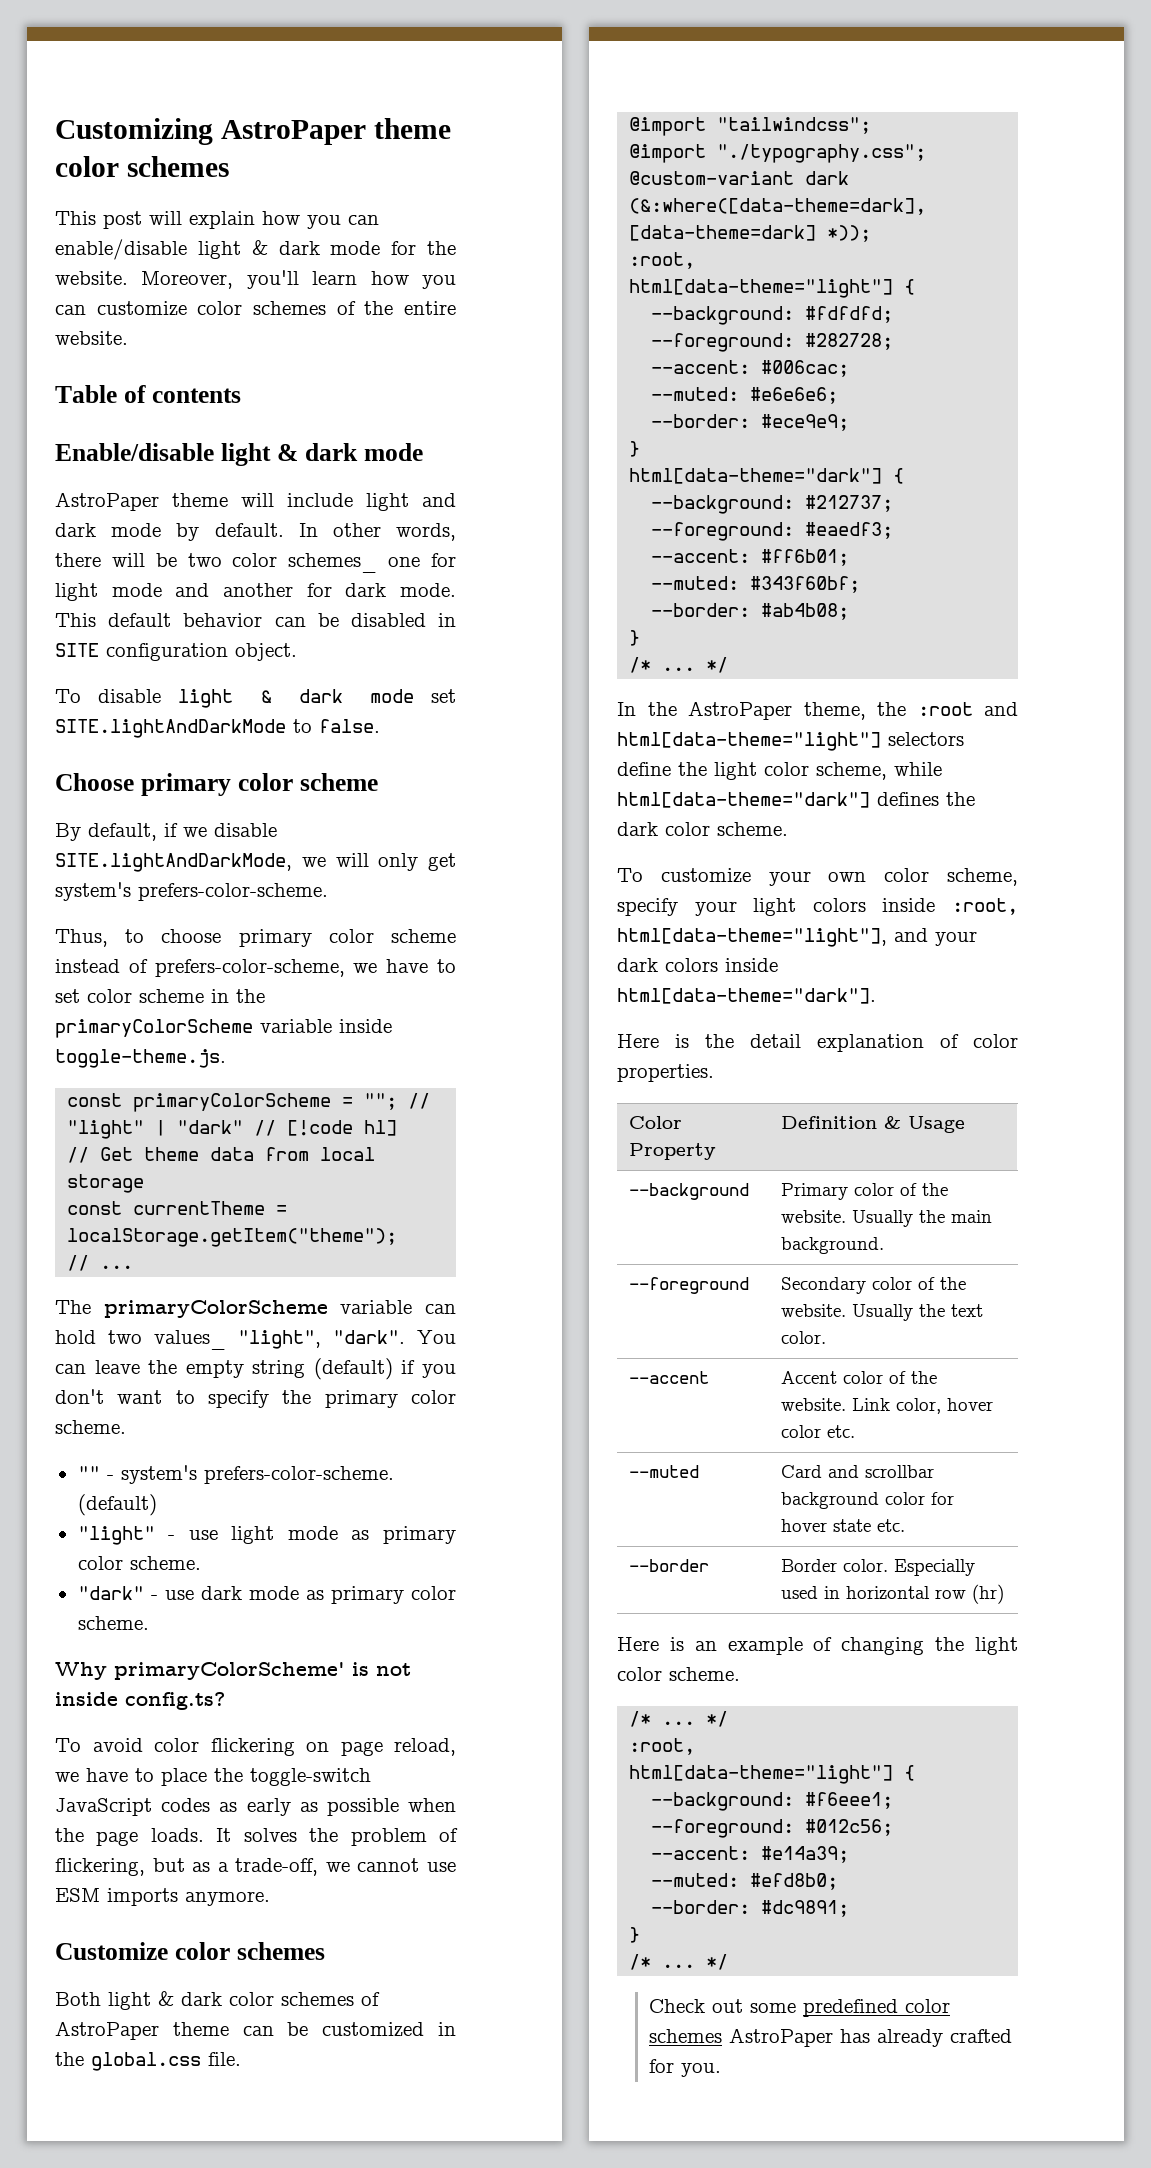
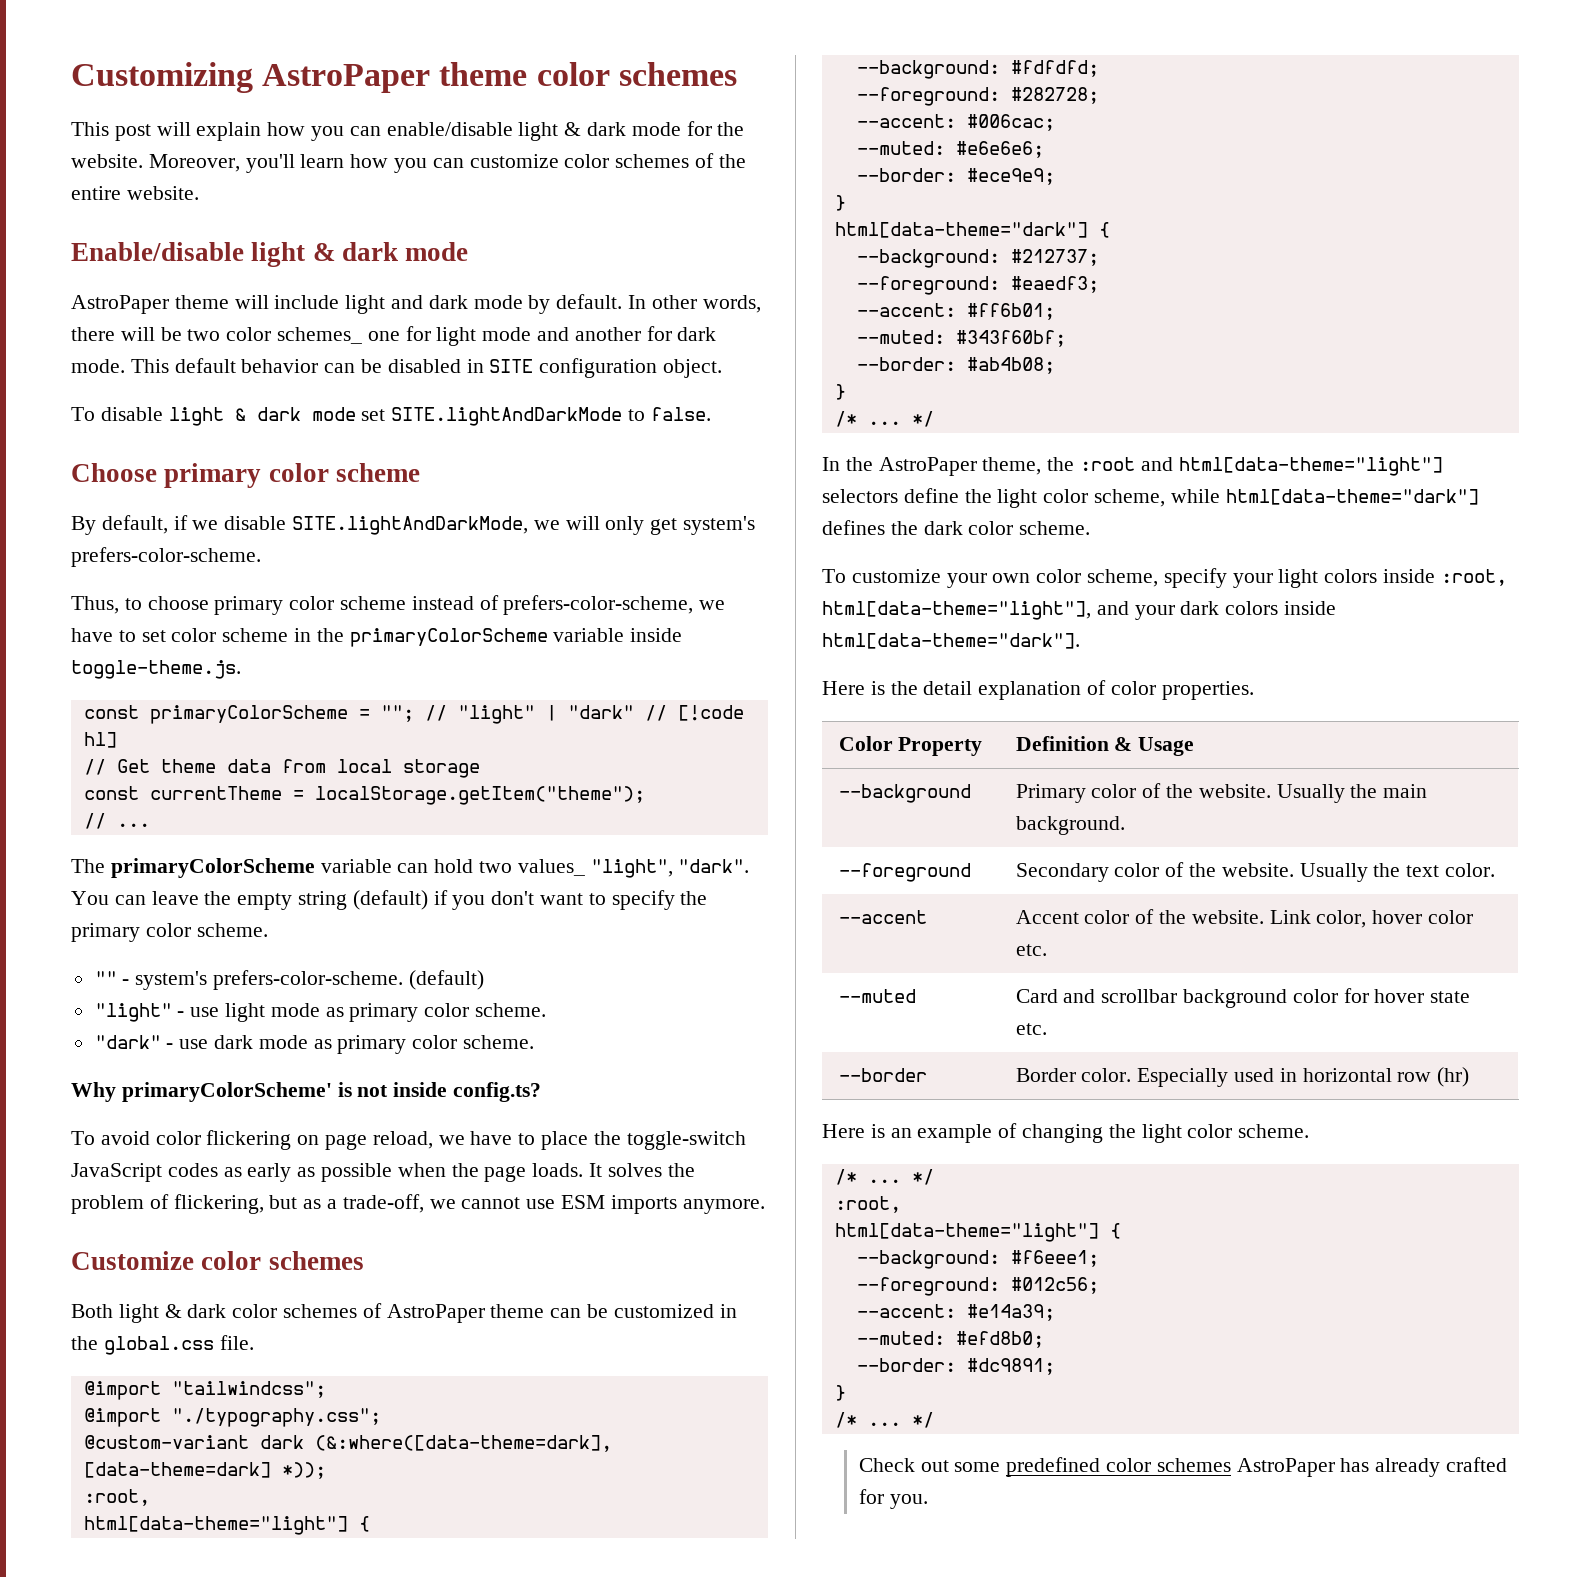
- Table of contents

